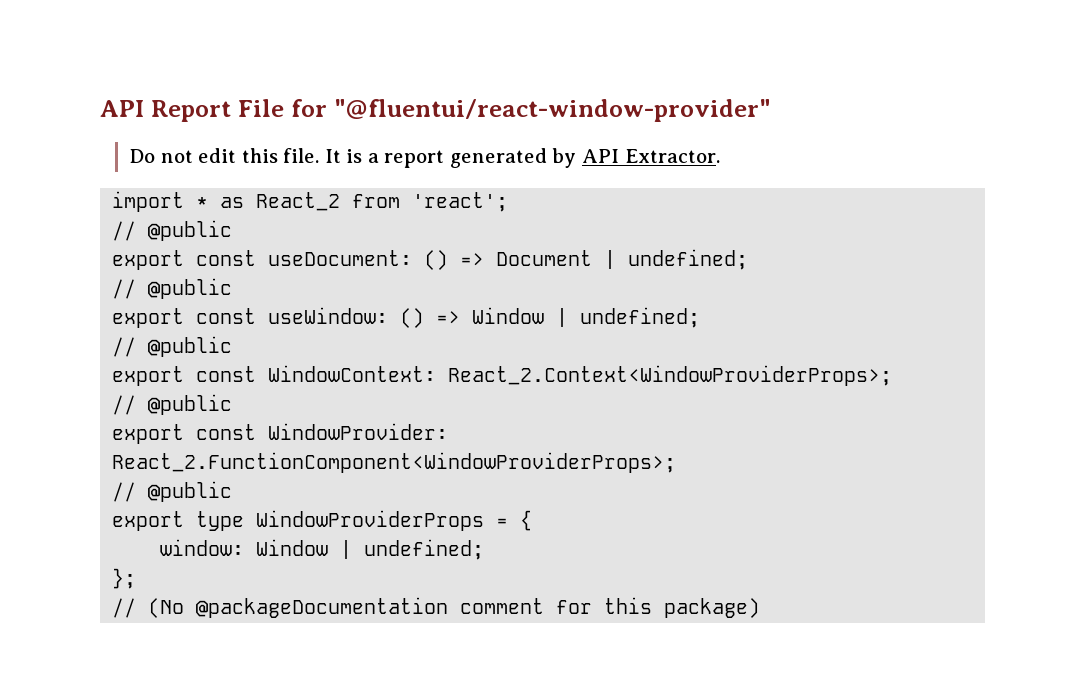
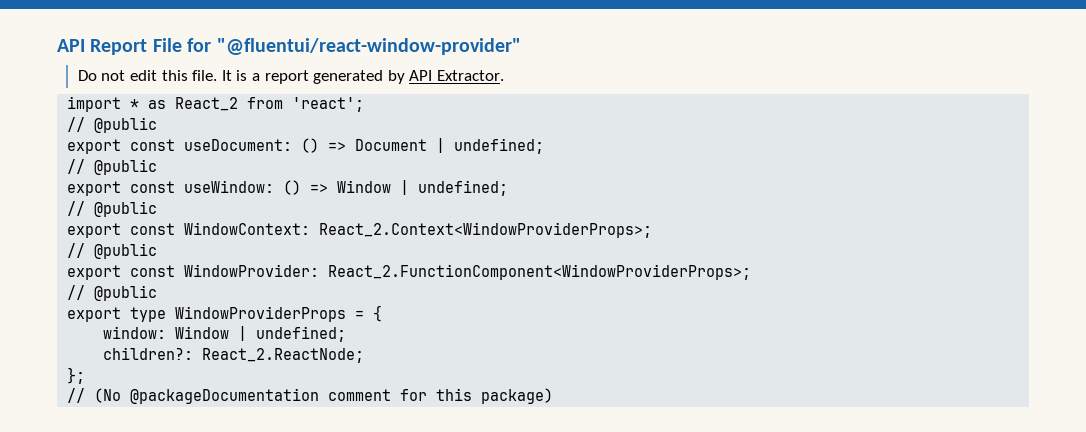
+ children?: React_2.ReactNode;

